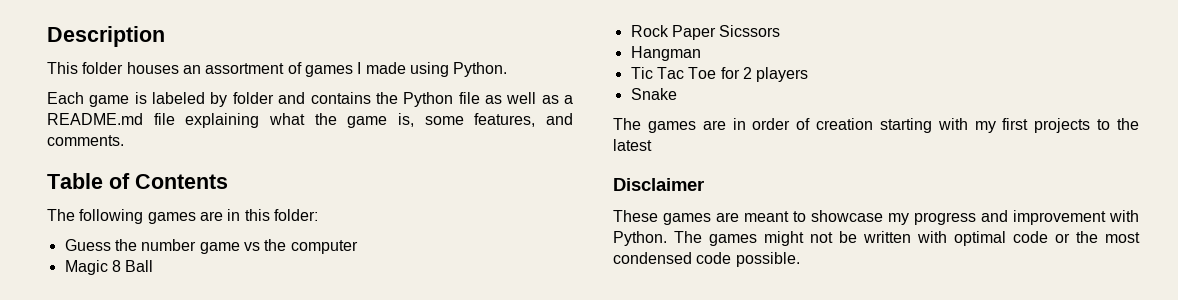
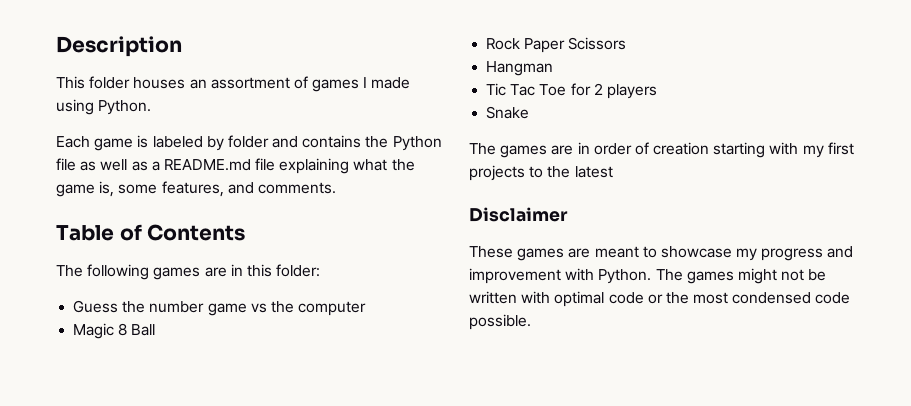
- Rock Paper Sicssors
+ Rock Paper Scissors

